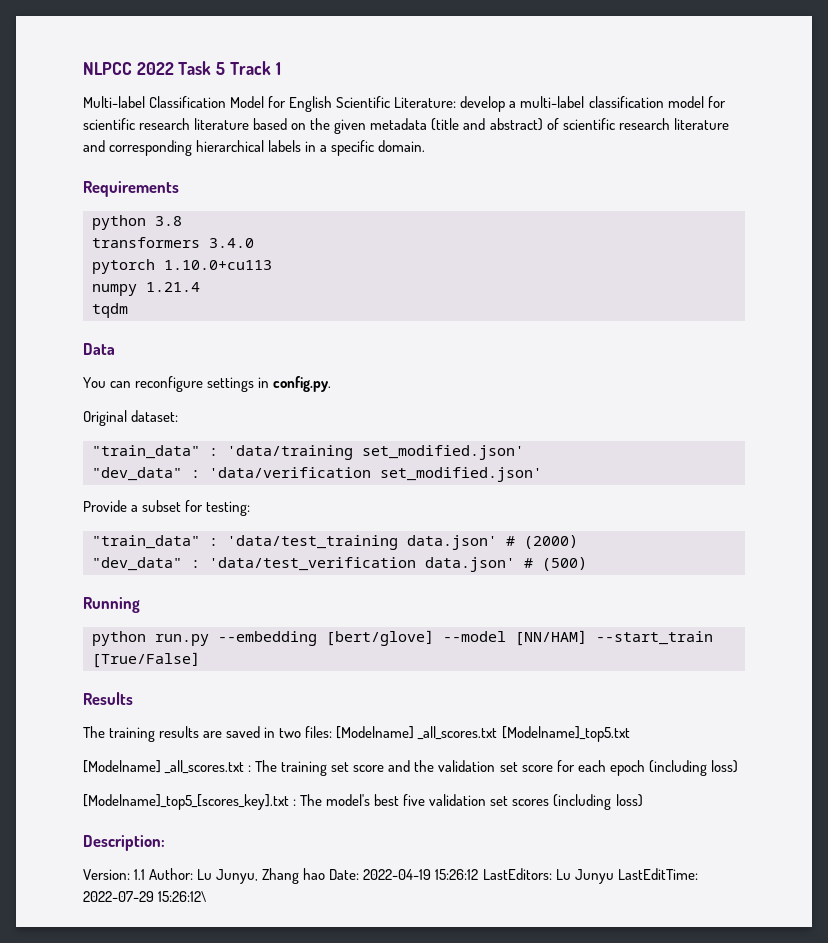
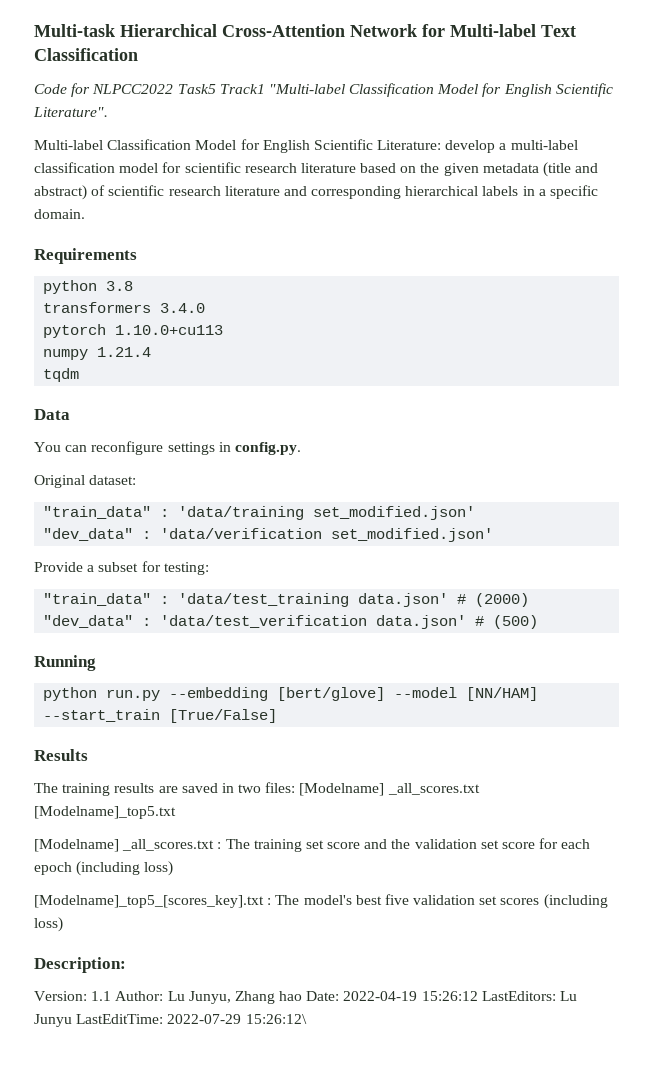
- NLPCC 2022 Task 5 Track 1
+ Multi-task Hierarchical Cross-Attention Network for Multi-label Text Classification
+ Code for NLPCC2022 Task5 Track1 "Multi-label Classification Model for English Scientific Literature".

